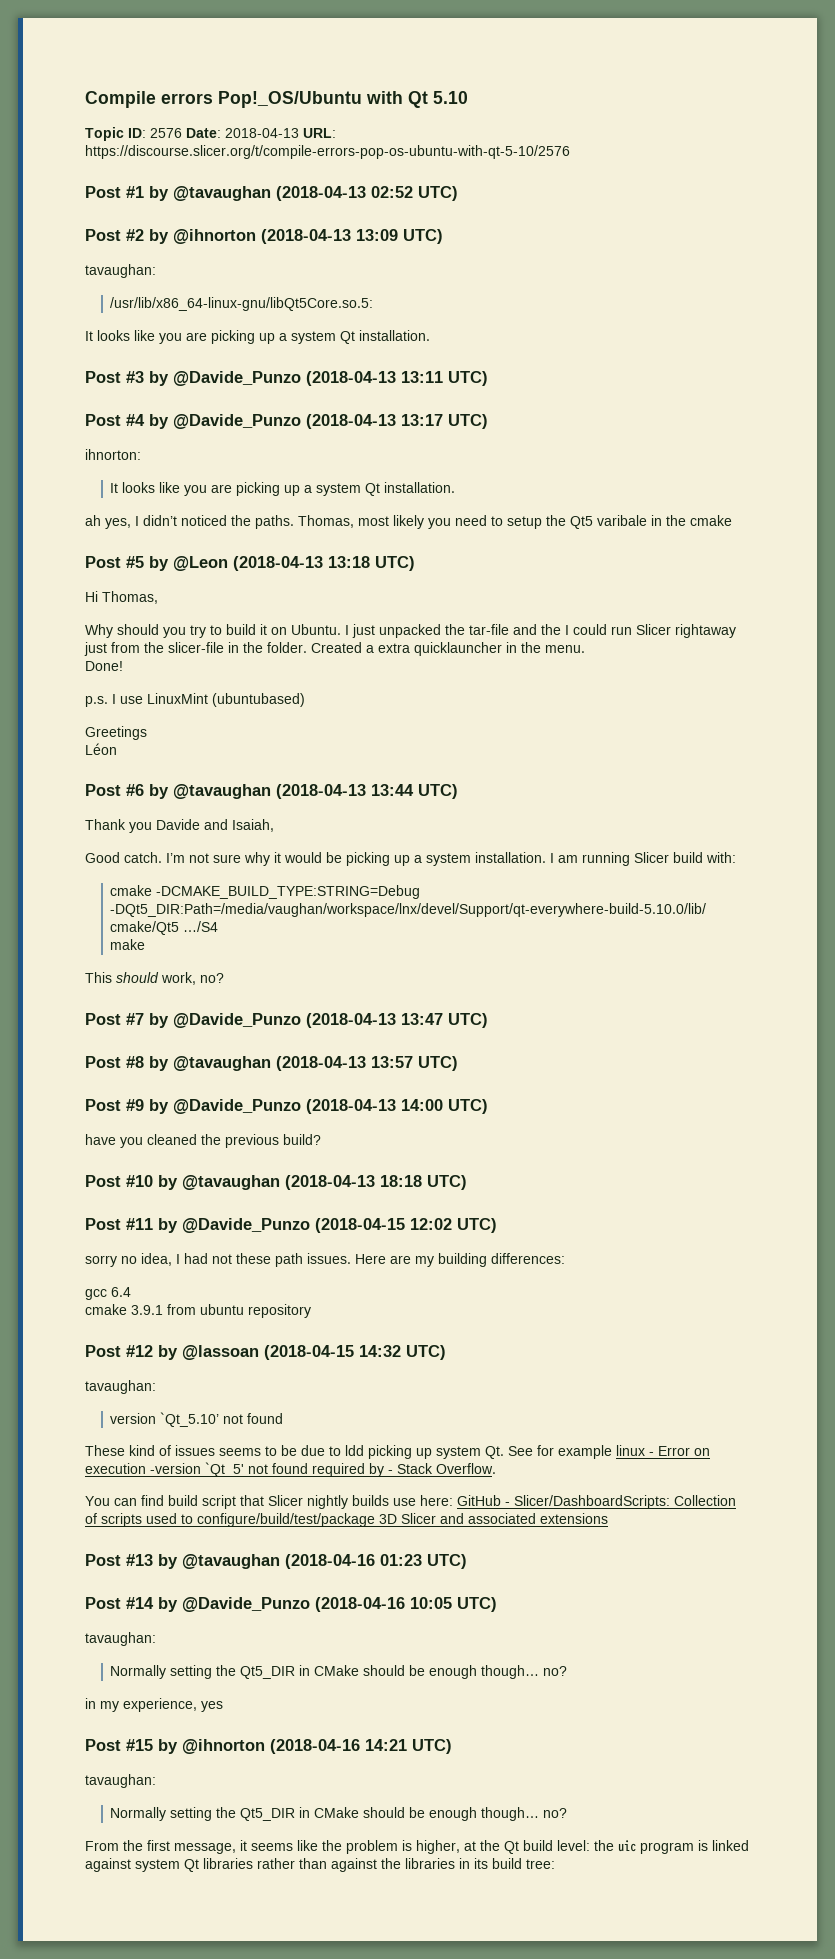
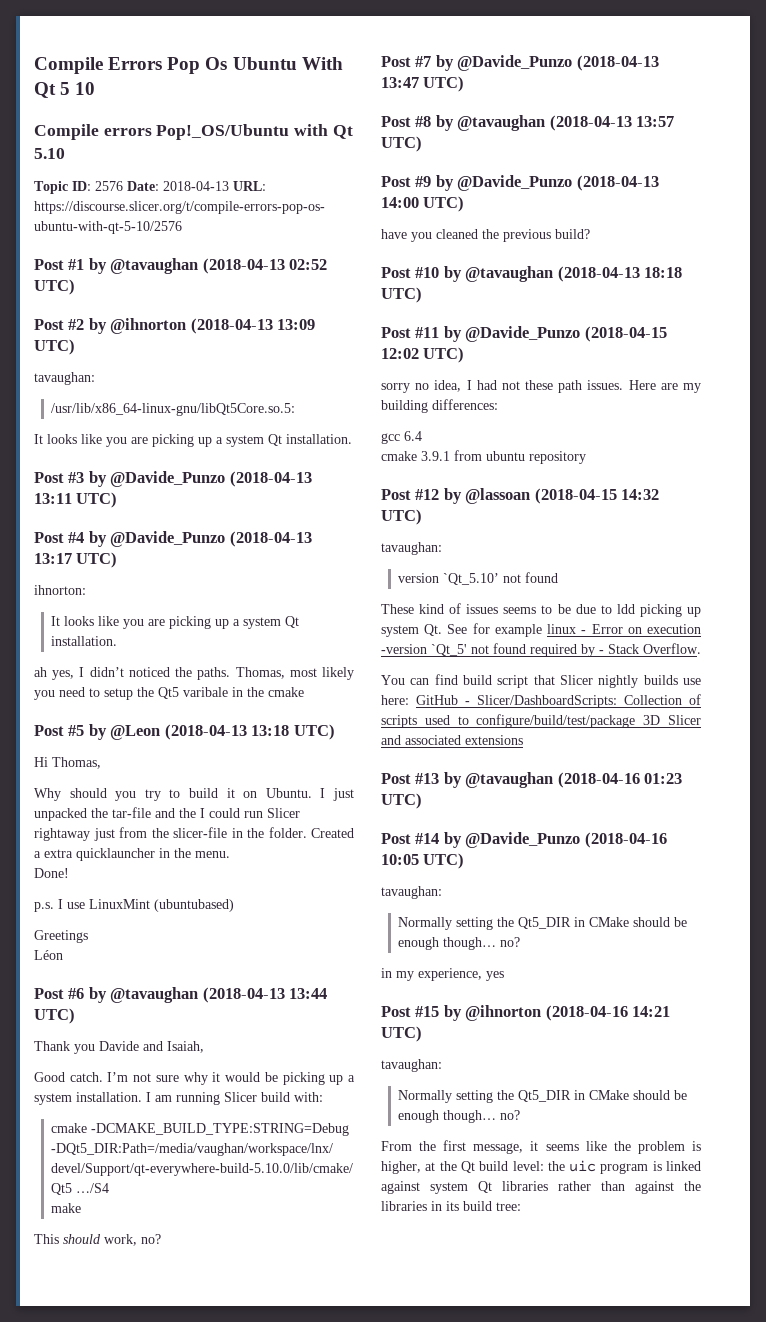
+ Compile Errors Pop Os Ubuntu With Qt 5 10

